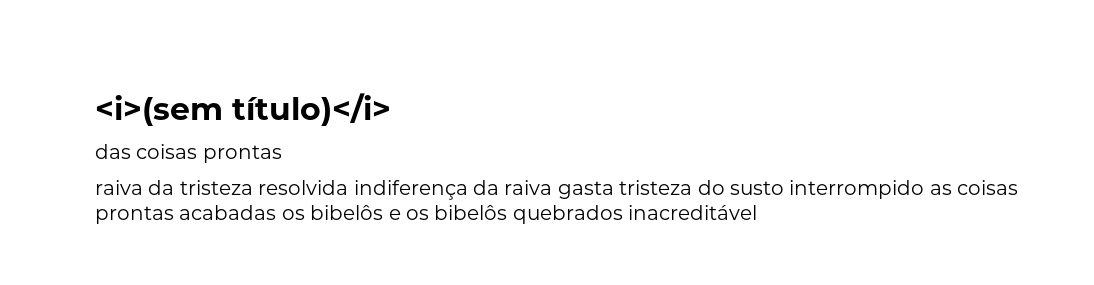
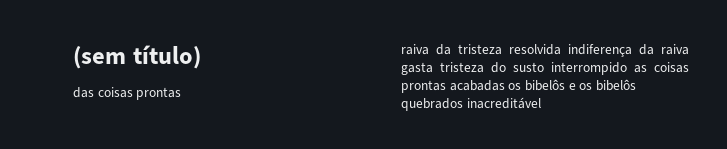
- <i>(sem título)</i>
+ (sem título)

